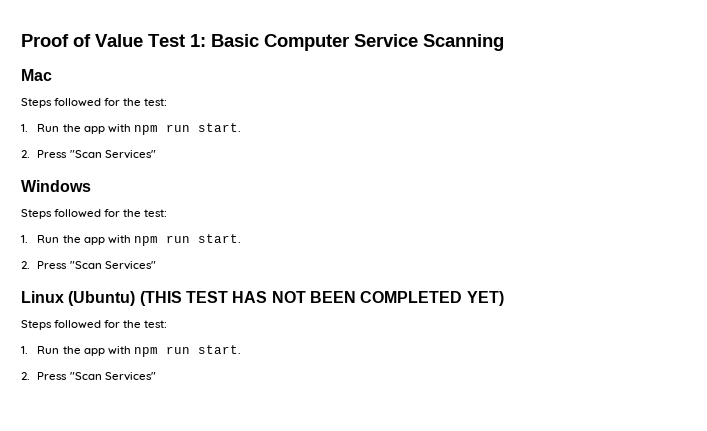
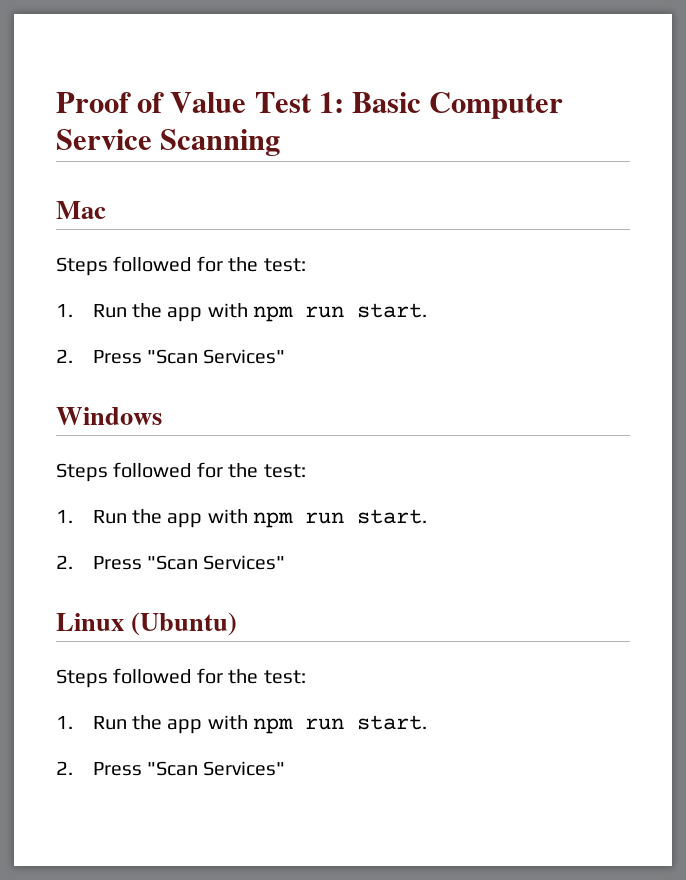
- Linux (Ubuntu) (THIS TEST HAS NOT BEEN COMPLETED YET)
+ Linux (Ubuntu)

